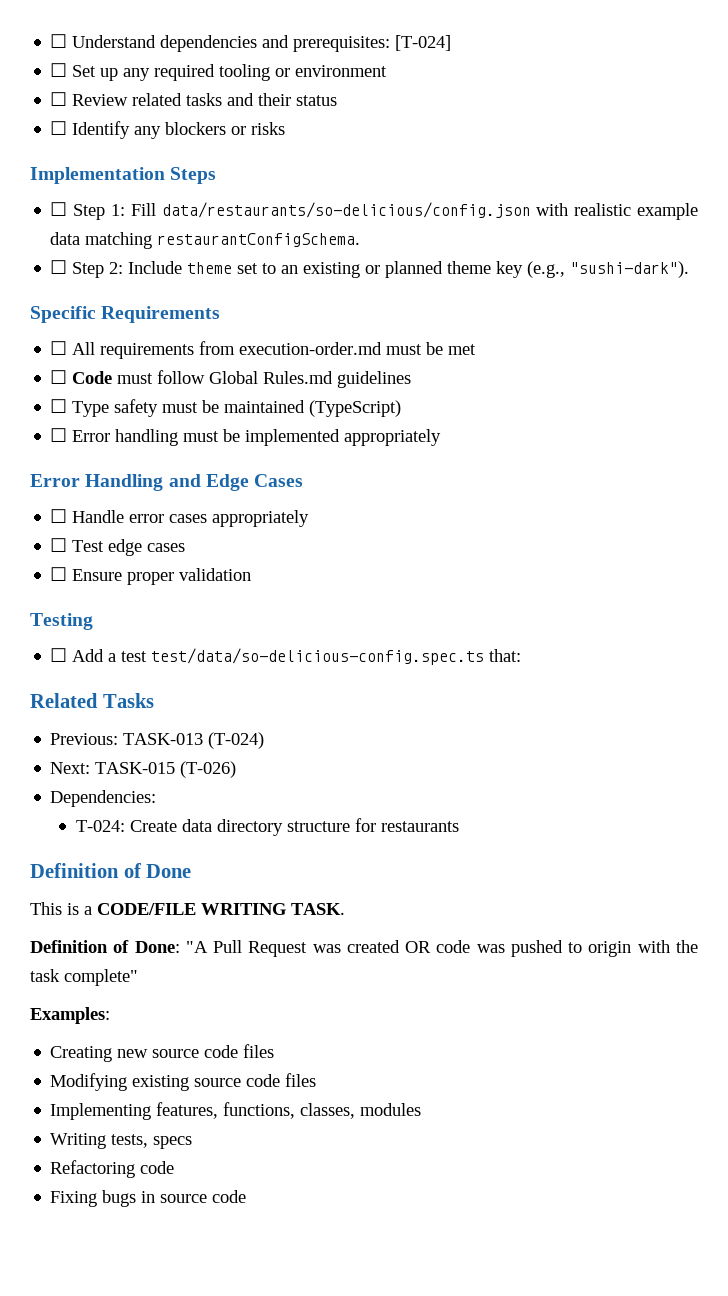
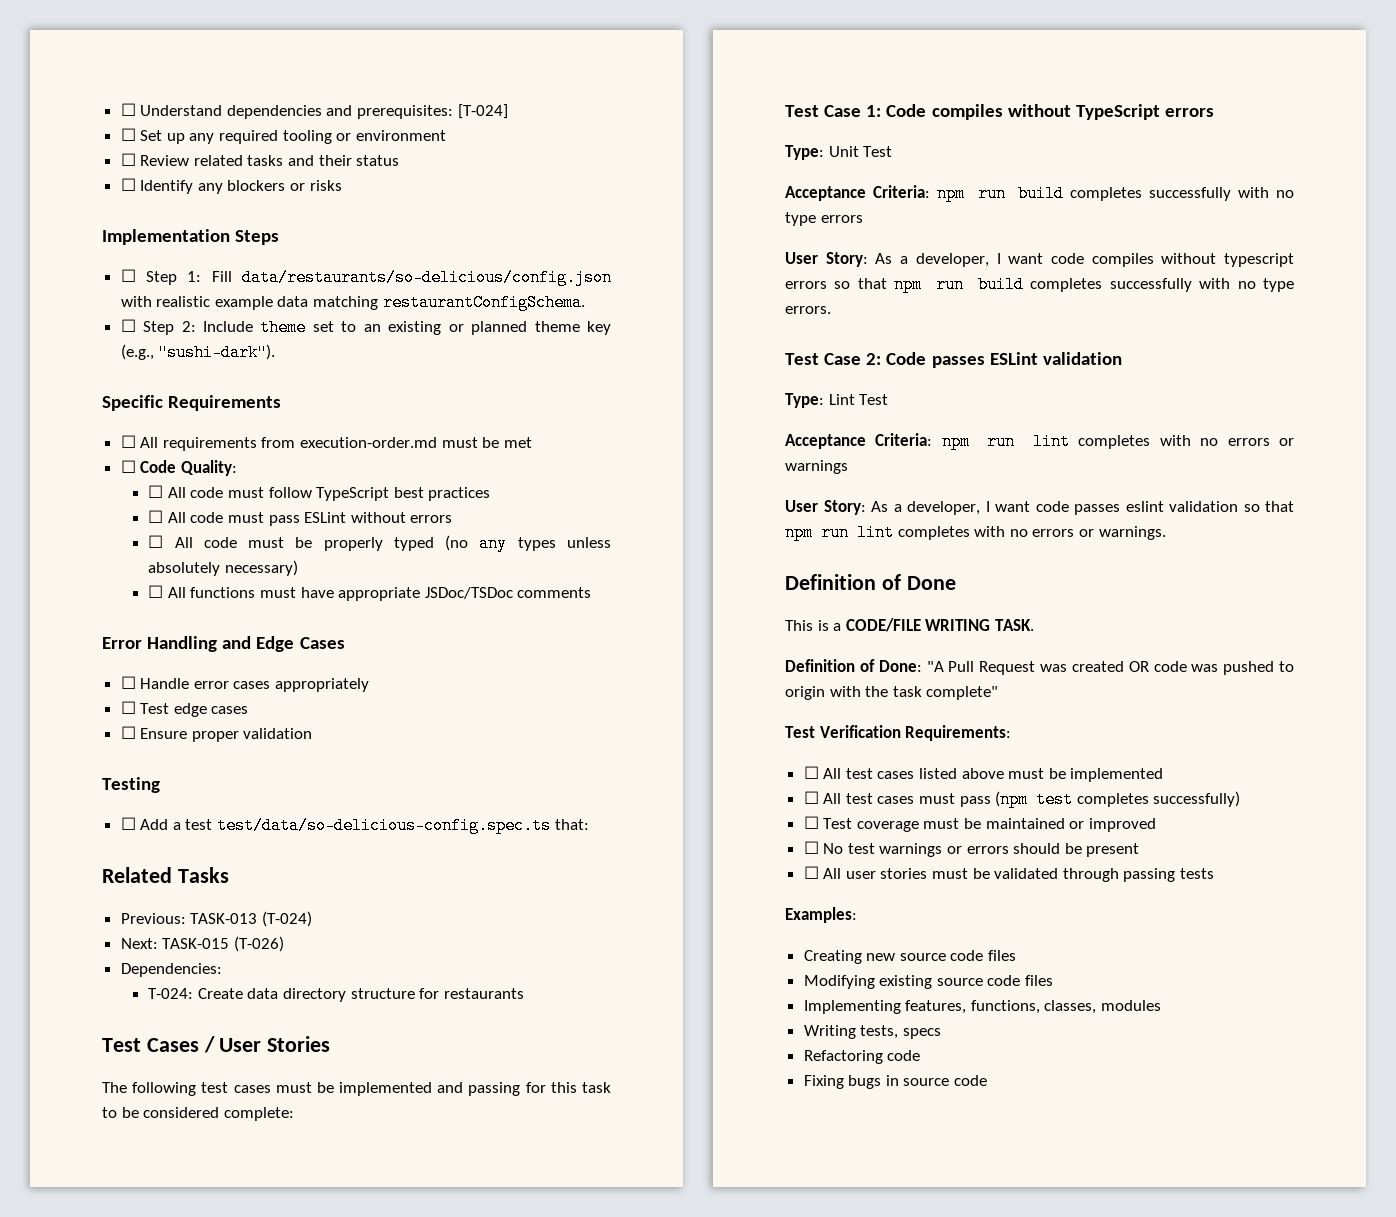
- ☐ Code must follow Global Rules.md guidelines
- ☐ Type safety must be maintained (TypeScript)
- ☐ Error handling must be implemented appropriately
+ ☐ Code Quality:
+ ☐ All code must follow TypeScript best practices
+ ☐ All code must pass ESLint without errors
+ ☐ All code must be properly typed (no any types unless absolutely necessary)
+ ☐ All functions must have appropriate JSDoc/TSDoc comments
+ Test Cases / User Stories
+ The following test cases must be implemented and passing for this task to be considered complete:
+ Test Case 1: Code compiles without TypeScript errors
+ Type: Unit Test
+ Acceptance Criteria: npm run build completes successfully with no type errors
+ User Story: As a developer, I want code compiles without typescript errors so that npm run build completes successfully with no type errors.
+ Test Case 2: Code passes ESLint validation
+ Type: Lint Test
+ Acceptance Criteria: npm run lint completes with no errors or warnings
+ User Story: As a developer, I want code passes eslint validation so that npm run lint completes with no errors or warnings.
+ Test Verification Requirements:
+ ☐ All test cases listed above must be implemented
+ ☐ All test cases must pass (npm test completes successfully)
+ ☐ Test coverage must be maintained or improved
+ ☐ No test warnings or errors should be present
+ ☐ All user stories must be validated through passing tests

